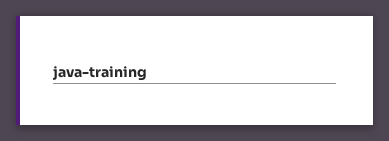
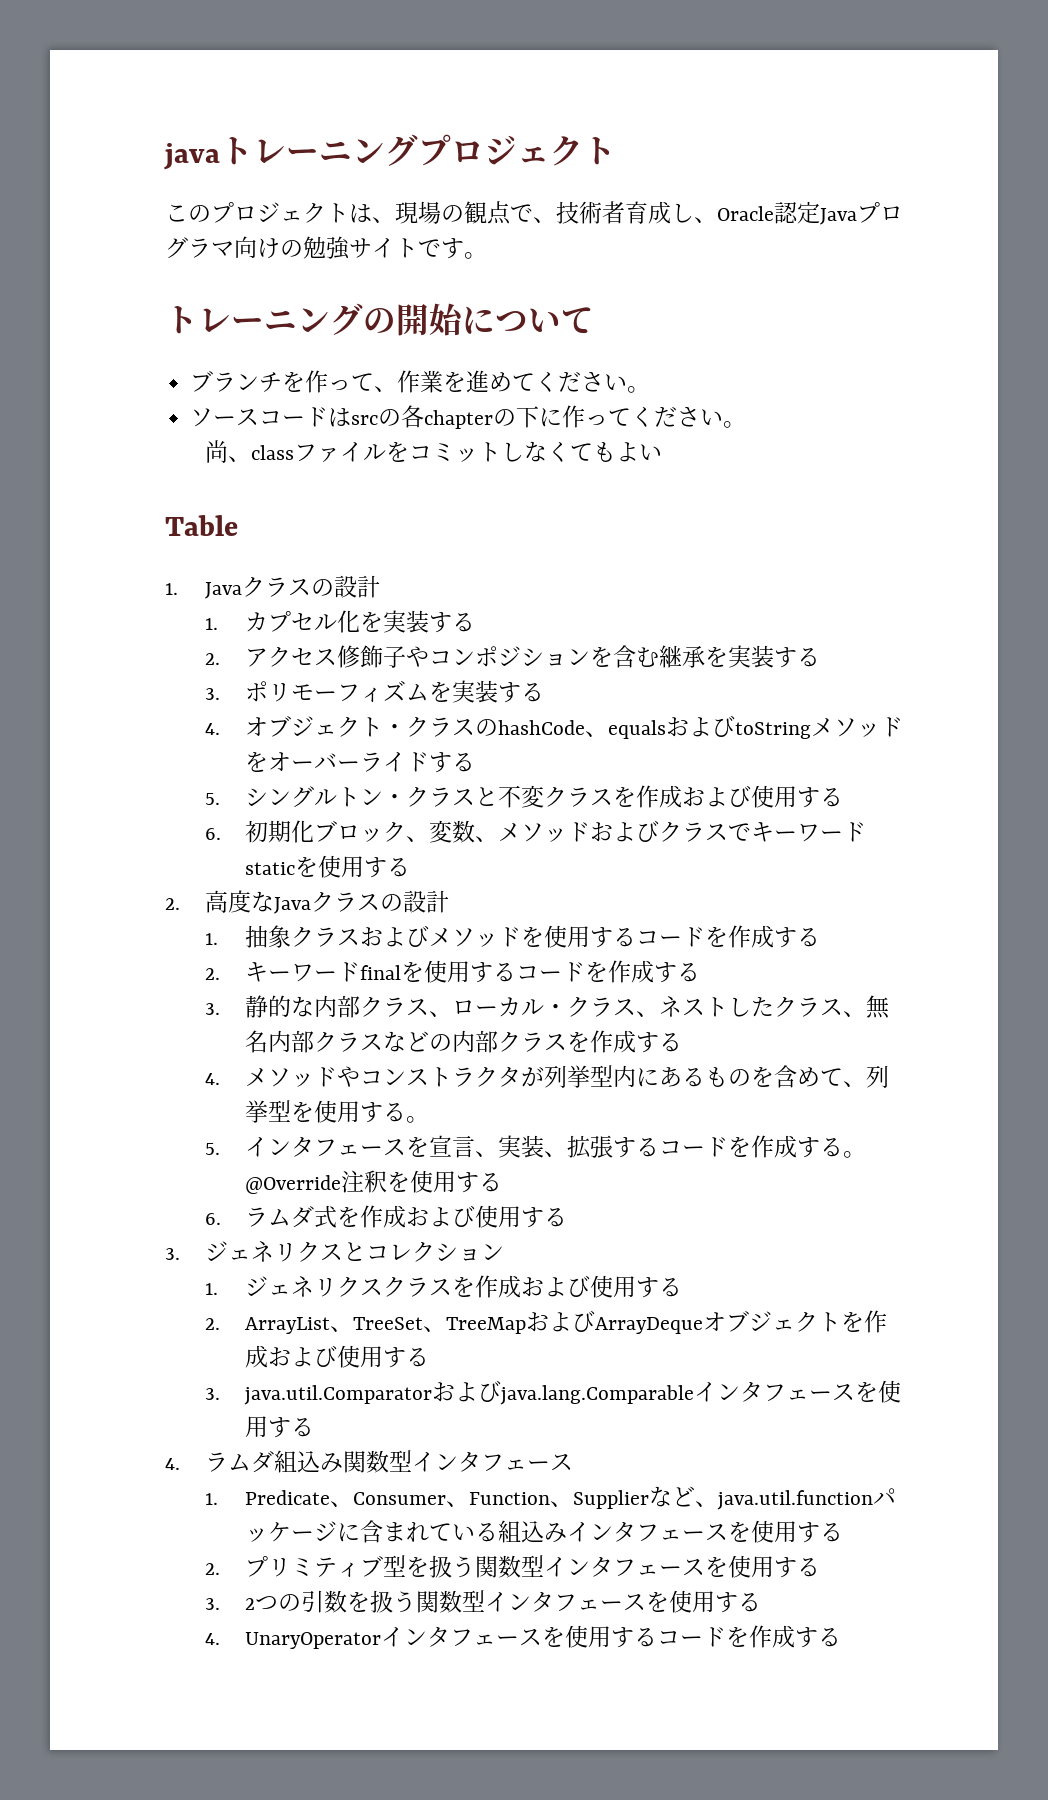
- java-training
+ javaトレーニングプロジェクト
+ このプロジェクトは、現場の観点で、技術者育成し、Oracle認定Javaプログラマ向けの勉強サイトです。
+ トレーニングの開始について
+ ブランチを作って、作業を進めてください。
+ ソースコードはsrcの各chapterの下に作ってください。
+ 尚、classファイルをコミットしなくてもよい
+ Table
+ 1. Javaクラスの設計
+ 1.カプセル化を実装する
+ 2.アクセス修飾子やコンポジションを含む継承を実装する
+ 3.ポリモーフィズムを実装する
+ 4.オブジェクト・クラスのhashCode、equalsおよびtoStringメソッドをオーバーライドする
+ 5.シングルトン・クラスと不変クラスを作成および使用する
+ 6.初期化ブロック、変数、メソッドおよびクラスでキーワードstaticを使用する
+ 2.高度なJavaクラスの設計
+ 1.抽象クラスおよびメソッドを使用するコードを作成する
+ 2.キーワードfinalを使用するコードを作成する
+ 3.静的な内部クラス、ローカル・クラス、ネストしたクラス、無名内部クラスなどの内部クラスを作成する
+ 4.メソッドやコンストラクタが列挙型内にあるものを含めて、列挙型を使用する。
+ 5.インタフェースを宣言、実装、拡張するコードを作成する。@Override注釈を使用する
+ 6.ラムダ式を作成および使用する
+ 3.ジェネリクスとコレクション
+ 1.ジェネリクスクラスを作成および使用する
+ 2. ArrayList、TreeSet、TreeMapおよびArrayDequeオブジェクトを作成および使用する
+ 3. java.util.Comparatorおよびjava.lang.Comparableインタフェースを使用する
+ 4.ラムダ組込み関数型インタフェース
+ 1. Predicate、Consumer、Function、Supplierなど、java.util.functionパッケージに含まれている組込みインタフェースを使用する
+ 2.プリミティブ型を扱う関数型インタフェースを使用する
+ 3. 2つの引数を扱う関数型インタフェースを使用する
+ 4. UnaryOperatorインタフェースを使用するコードを作成する

